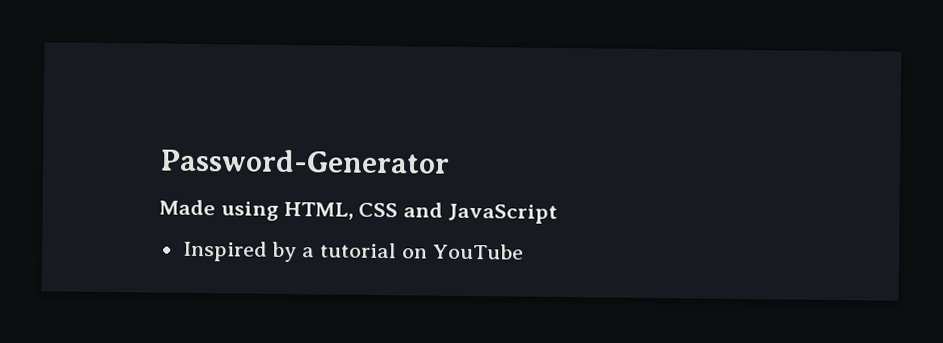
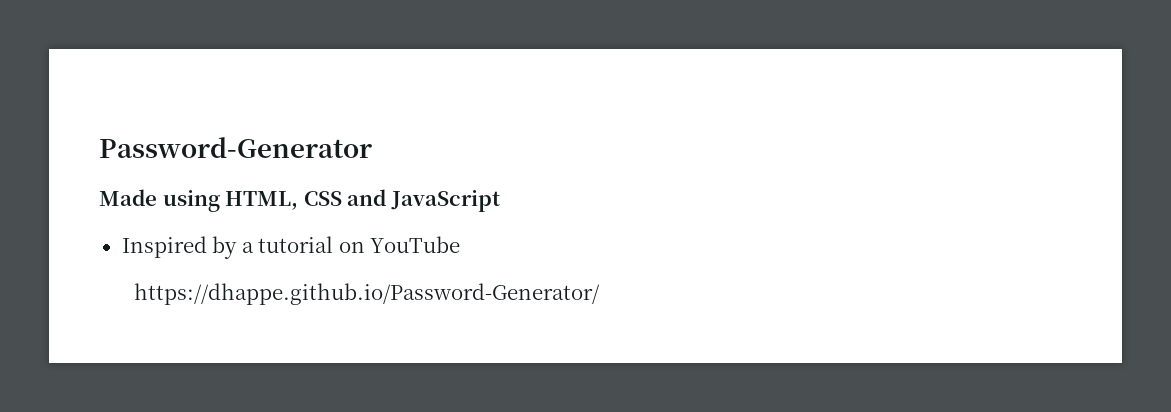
+ https://dhappe.github.io/Password-Generator/

